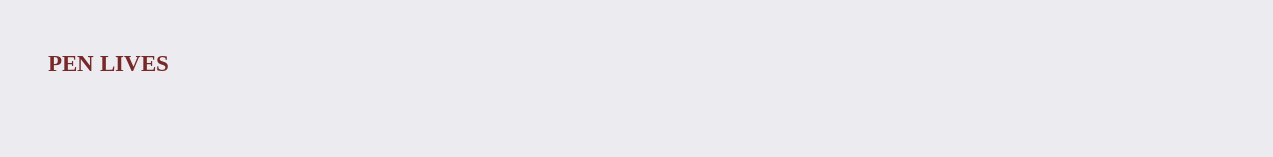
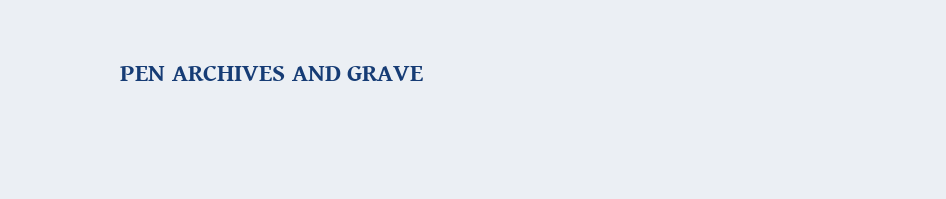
- PEN LIVES
+ PEN ARCHIVES AND GRAVE

